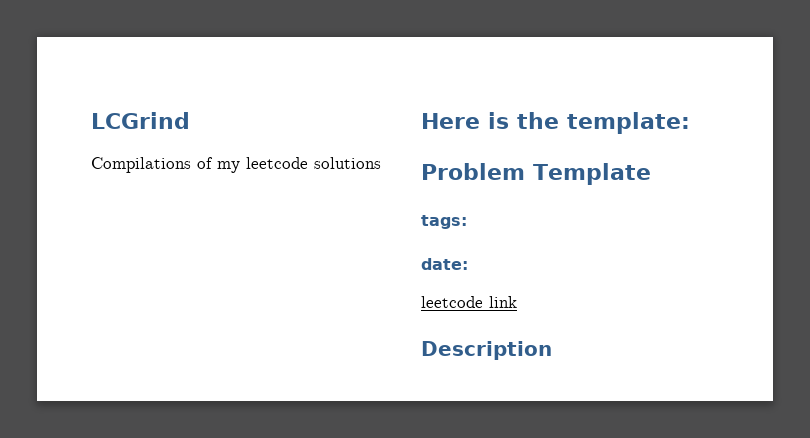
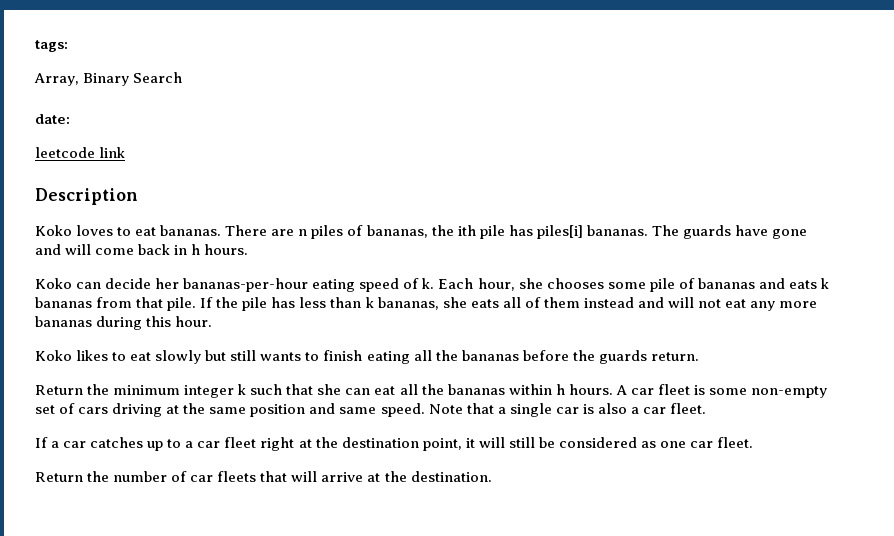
- LCGrind
- Compilations of my leetcode solutions
- Here is the template:
- Problem Template
  tags:
+ Array, Binary Search
  date:
  leetcode link
  Description
+ Koko loves to eat bananas. There are n piles of bananas, the ith pile has piles[i] bananas. The guards have gone and will come back in h hours.
+ Koko can decide her bananas-per-hour eating speed of k. Each hour, she chooses some pile of bananas and eats k bananas from that pile. If the pile has less than k bananas, she eats all of them instead and will not eat any more bananas during this hour.
+ Koko likes to eat slowly but still wants to finish eating all the bananas before the guards return.
+ Return the minimum integer k such that she can eat all the bananas within h hours. A car fleet is some non-empty set of cars driving at the same position and same speed. Note that a single car is also a car fleet.
+ If a car catches up to a car fleet right at the destination point, it will still be considered as one car fleet.
+ Return the number of car fleets that will arrive at the destination.

